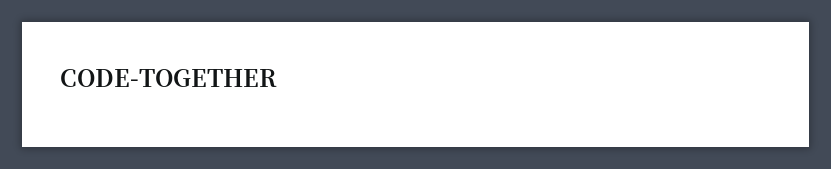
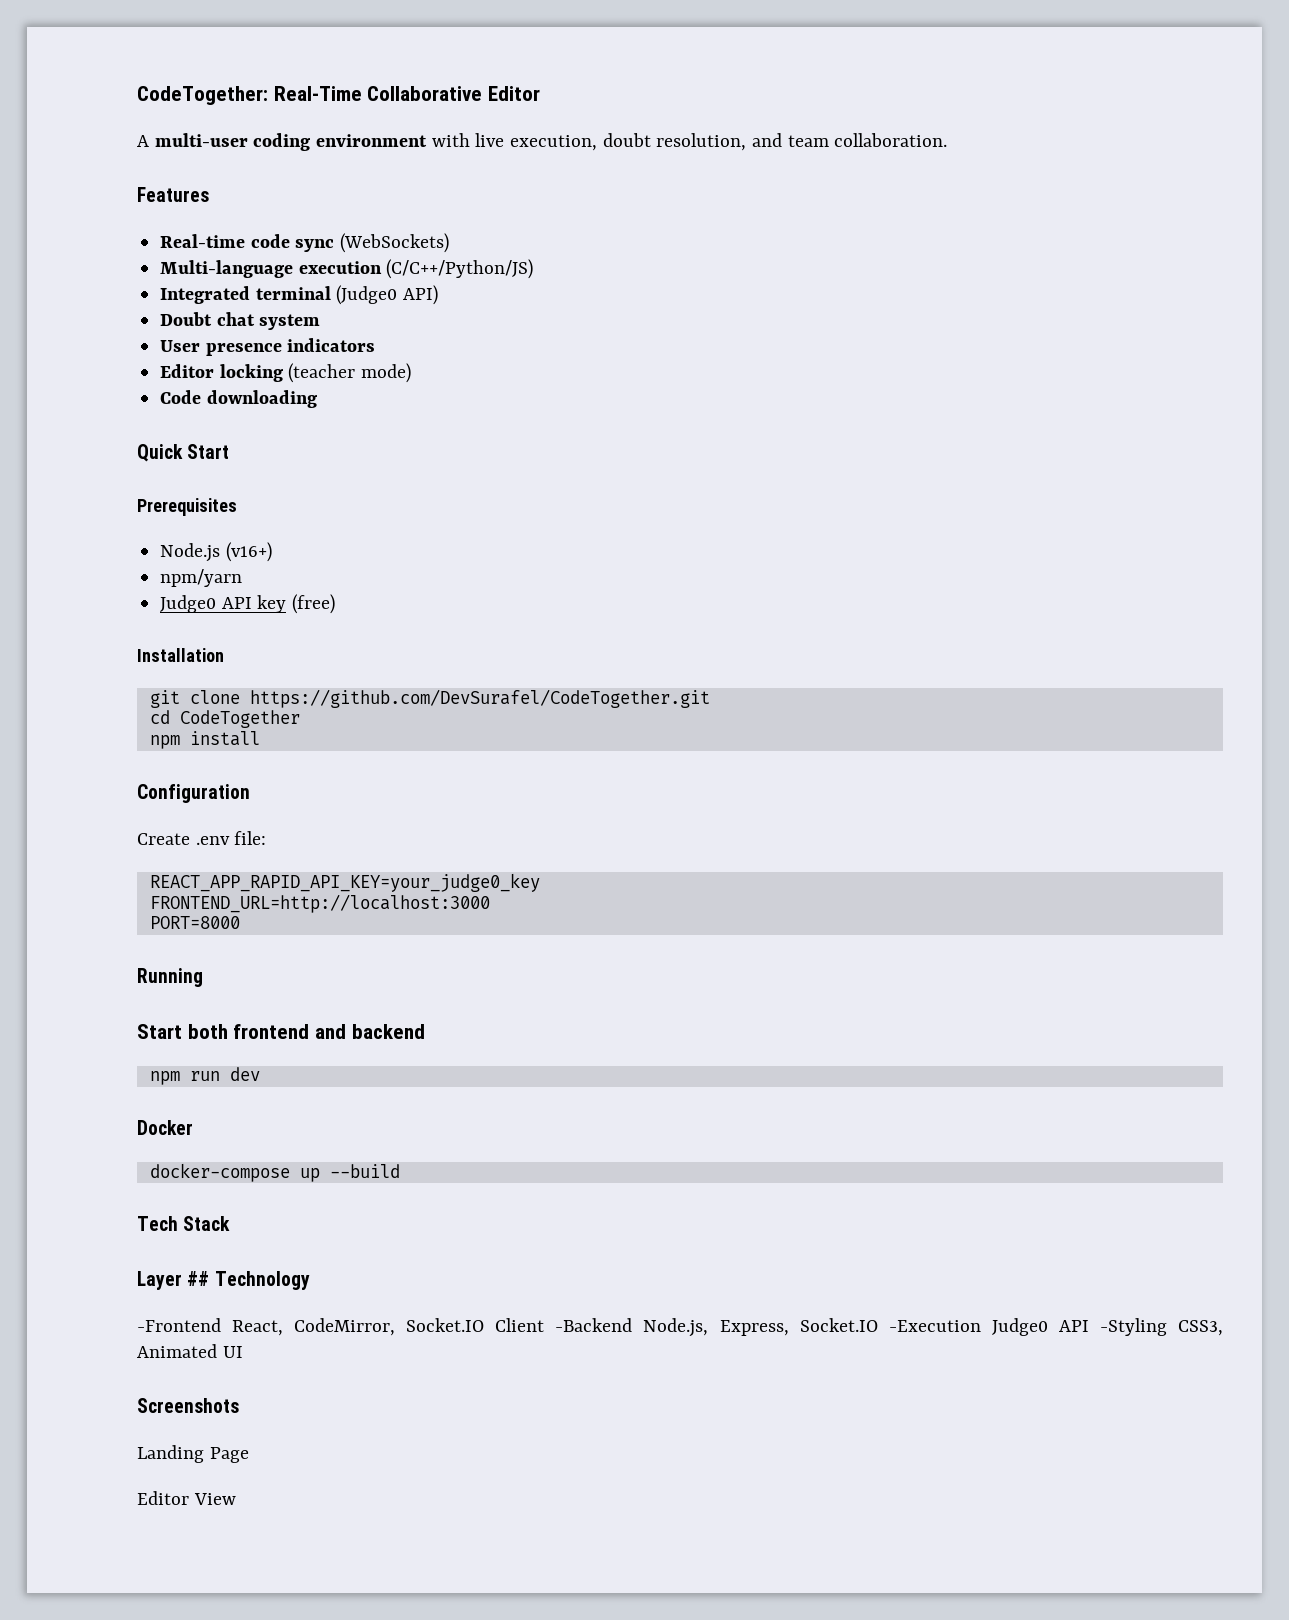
- CODE-TOGETHER
+ CodeTogether: Real-Time Collaborative Editor
+ A multi-user coding environment with live execution, doubt resolution, and team collaboration.
+ Features
+ Real-time code sync (WebSockets)
+ Multi-language execution (C/C++/Python/JS)
+ Integrated terminal (Judge0 API)
+ Doubt chat system
+ User presence indicators
+ Editor locking (teacher mode)
+ Code downloading
+ Quick Start
+ Prerequisites
+ Node.js (v16+)
+ npm/yarn
+ Judge0 API key (free)
+ Installation
+ git clone https://github.com/DevSurafel/CodeTogether.git
+ cd CodeTogether
+ npm install
+ Configuration
+ Create .env file:
+ REACT_APP_RAPID_API_KEY=your_judge0_key
+ FRONTEND_URL=http://localhost:3000
+ PORT=8000
+ Running
+ Start both frontend and backend
+ npm run dev
+ Docker
+ docker-compose up --build
+ Tech Stack
+ Layer ## Technology
+ -Frontend React, CodeMirror, Socket.IO Client -Backend Node.js, Express, Socket.IO -Execution Judge0 API -Styling CSS3, Animated UI
+ Screenshots
+ Landing Page
+ Editor View

